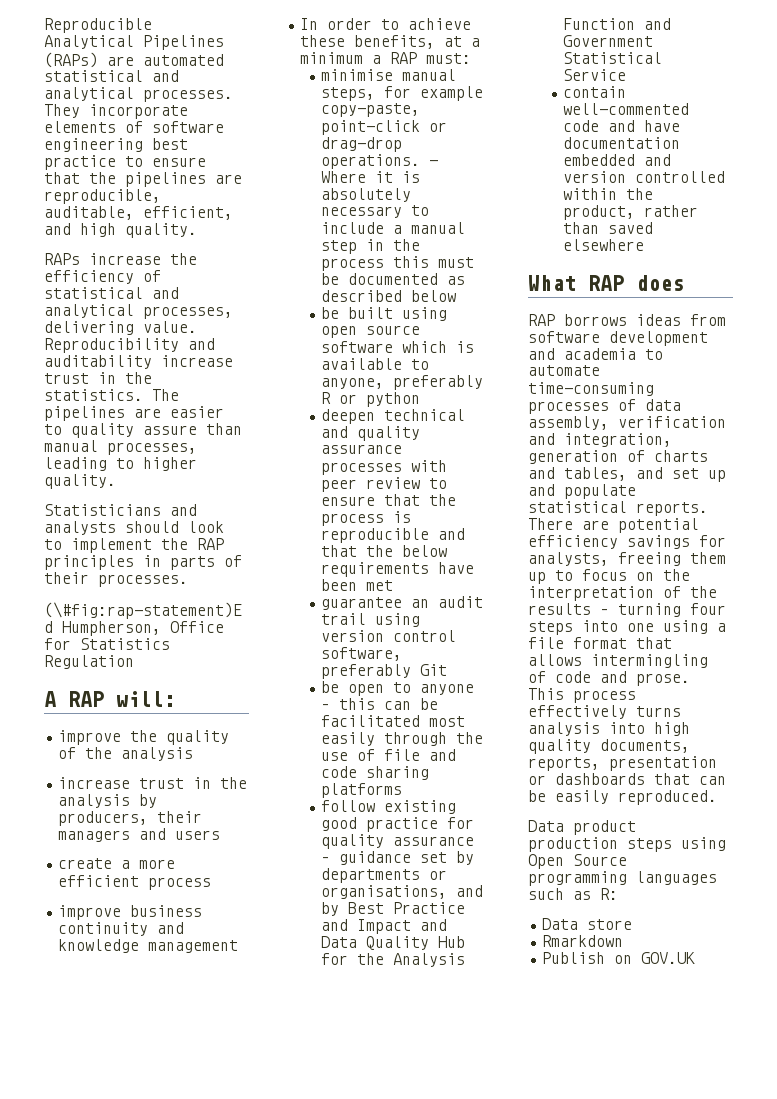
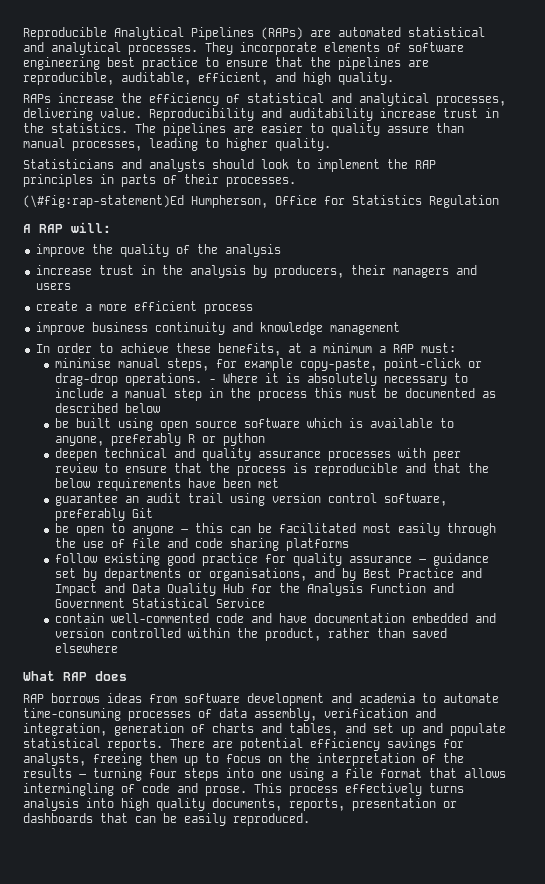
- Data product production steps using Open Source programming languages such as R:
- Data store
- Rmarkdown
- Publish on GOV.UK

